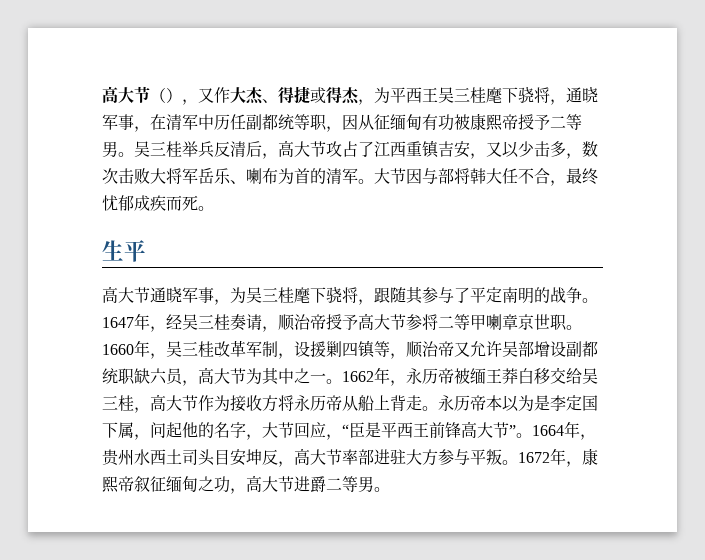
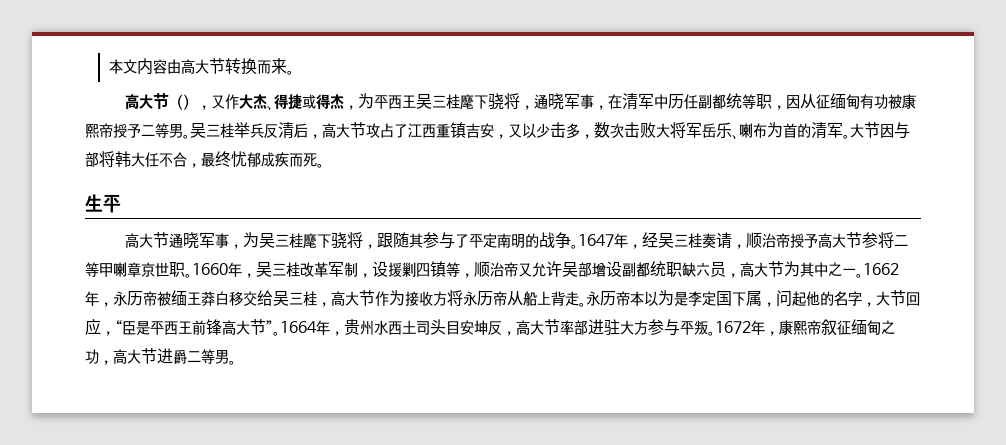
+ 本文内容由高大节转换而来。

